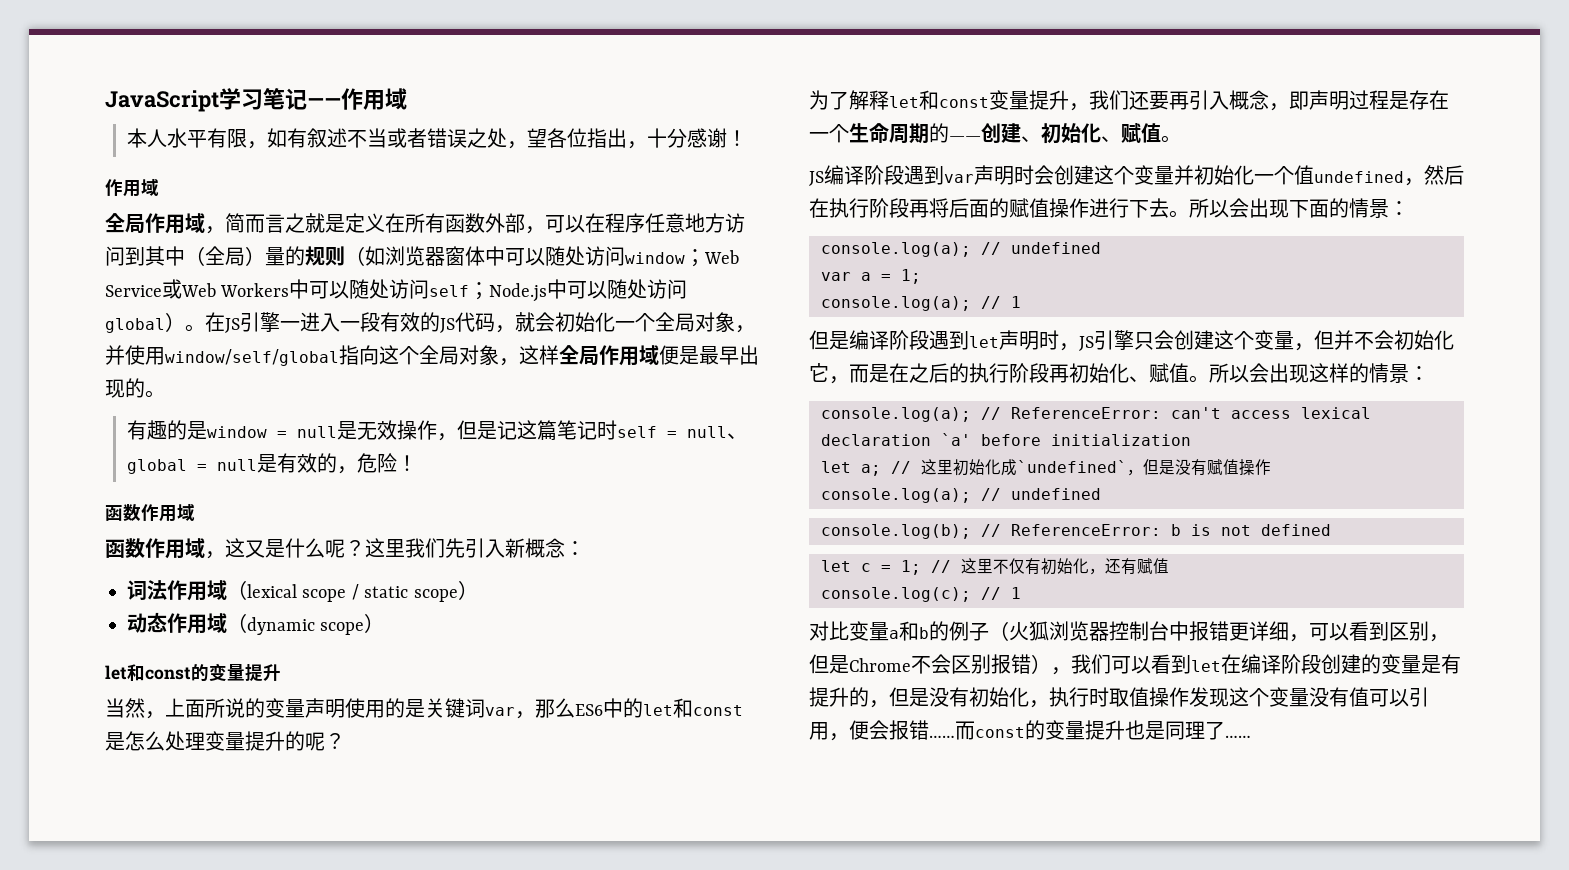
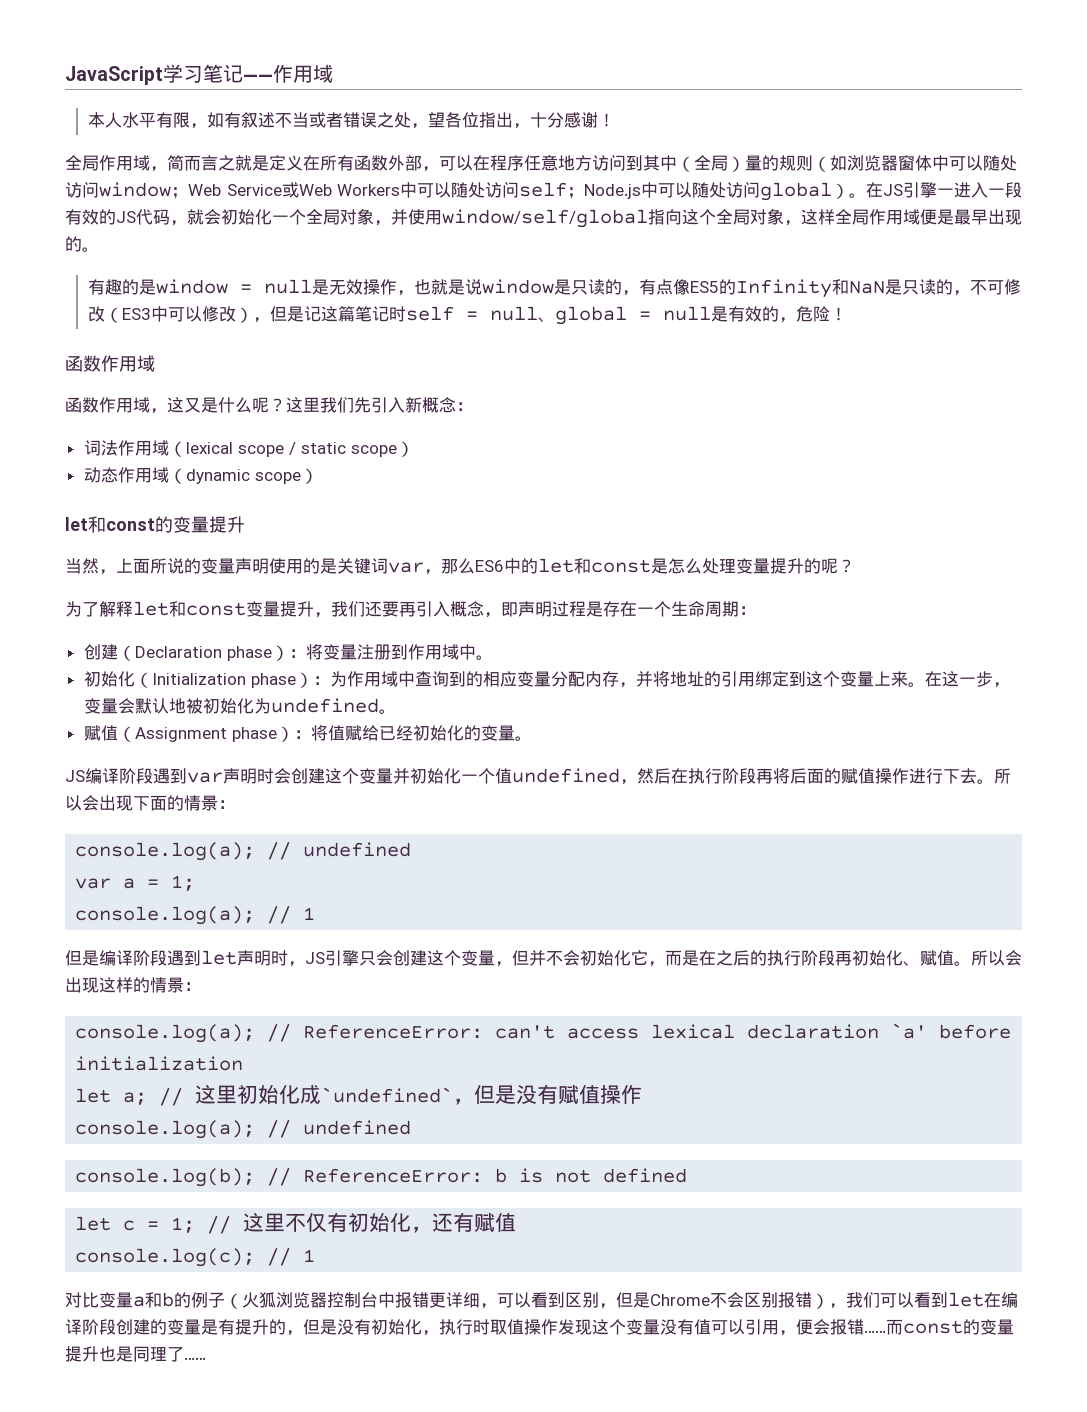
  本人水平有限，如有叙述不当或者错误之处，望各位指出，十分感谢！
- 作用域
- 有趣的是window = null是无效操作，但是记这篇笔记时self = null、global = null是有效的，危险！
+ 有趣的是window = null是无效操作，也就是说window是只读的，有点像ES5的Infinity和NaN是只读的，不可修改（ES3中可以修改），但是记这篇笔记时self = null、global = null是有效的，危险！
- 为了解释let和const变量提升，我们还要再引入概念，即声明过程是存在一个生命周期的——创建、初始化、赋值。
+ 为了解释let和const变量提升，我们还要再引入概念，即声明过程是存在一个生命周期：
+ 创建（Declaration phase）：将变量注册到作用域中。
+ 初始化（Initialization phase）：为作用域中查询到的相应变量分配内存，并将地址的引用绑定到这个变量上来。在这一步，变量会默认地被初始化为undefined。
+ 赋值（Assignment phase）：将值赋给已经初始化的变量。

